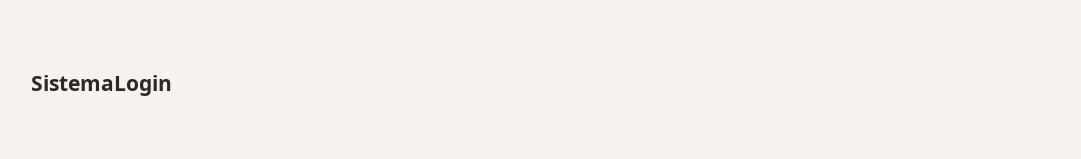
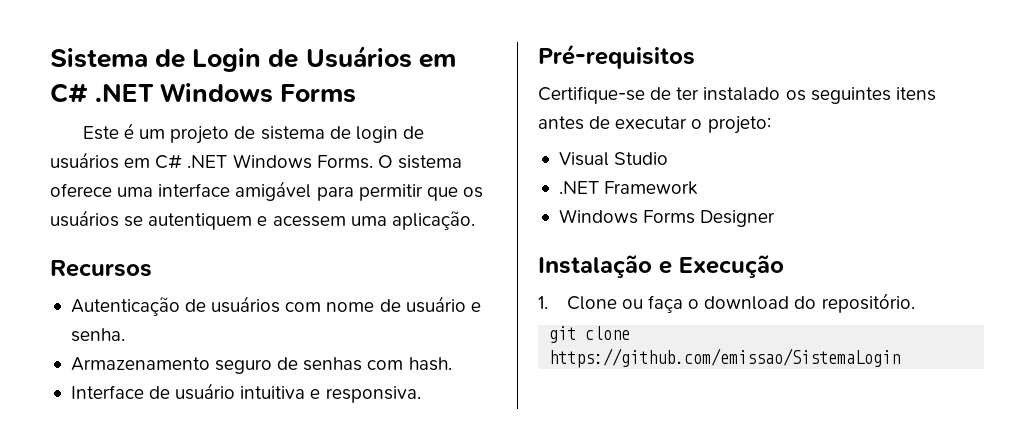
- SistemaLogin
+ Sistema de Login de Usuários em C# .NET Windows Forms
+ Este é um projeto de sistema de login de usuários em C# .NET Windows Forms. O sistema oferece uma interface amigável para permitir que os usuários se autentiquem e acessem uma aplicação.
+ Recursos
+ Autenticação de usuários com nome de usuário e senha.
+ Armazenamento seguro de senhas com hash.
+ Interface de usuário intuitiva e responsiva.
+ Pré-requisitos
+ Certifique-se de ter instalado os seguintes itens antes de executar o projeto:
+ Visual Studio
+ .NET Framework
+ Windows Forms Designer
+ Instalação e Execução
+ 1. Clone ou faça o download do repositório.
+ git clone https://github.com/emissao/SistemaLogin

